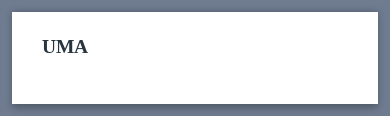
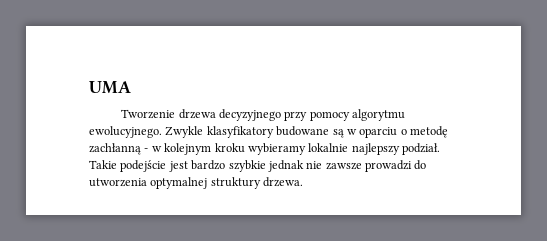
+ Tworzenie drzewa decyzyjnego przy pomocy algorytmu ewolucyjnego. Zwykle klasyfikatory budowane są w oparciu o metodę zachłanną - w kolejnym kroku wybieramy lokalnie najlepszy podział. Takie podejście jest bardzo szybkie jednak nie zawsze prowadzi do utworzenia optymalnej struktury drzewa.

